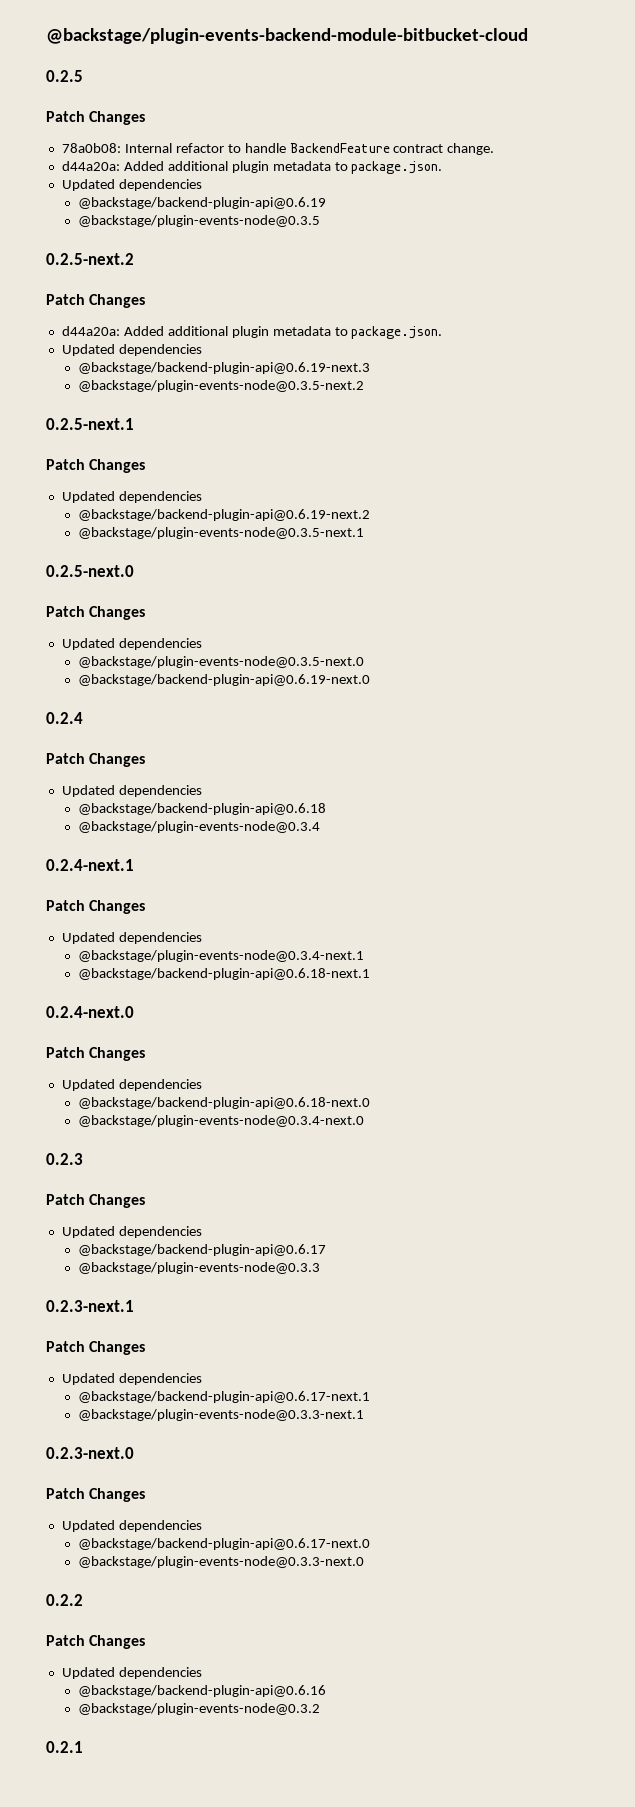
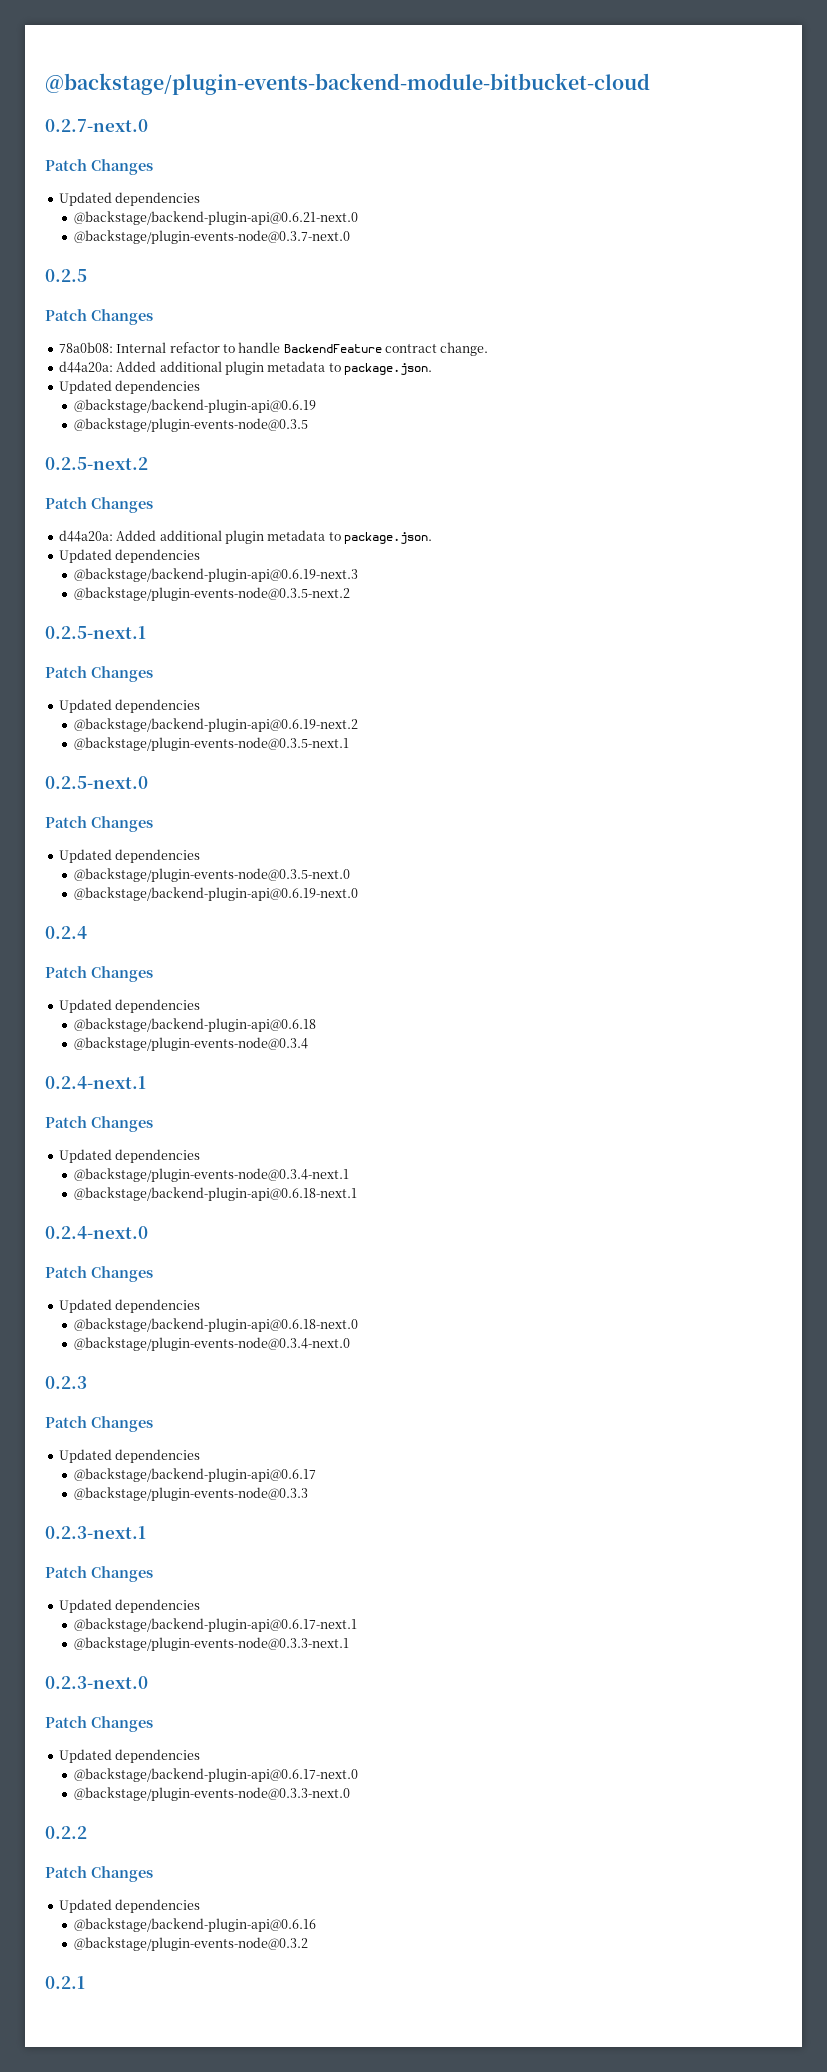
+ 0.2.7-next.0
+ Patch Changes
+ Updated dependencies
+ @backstage/backend-plugin-api@0.6.21-next.0
+ @backstage/plugin-events-node@0.3.7-next.0

